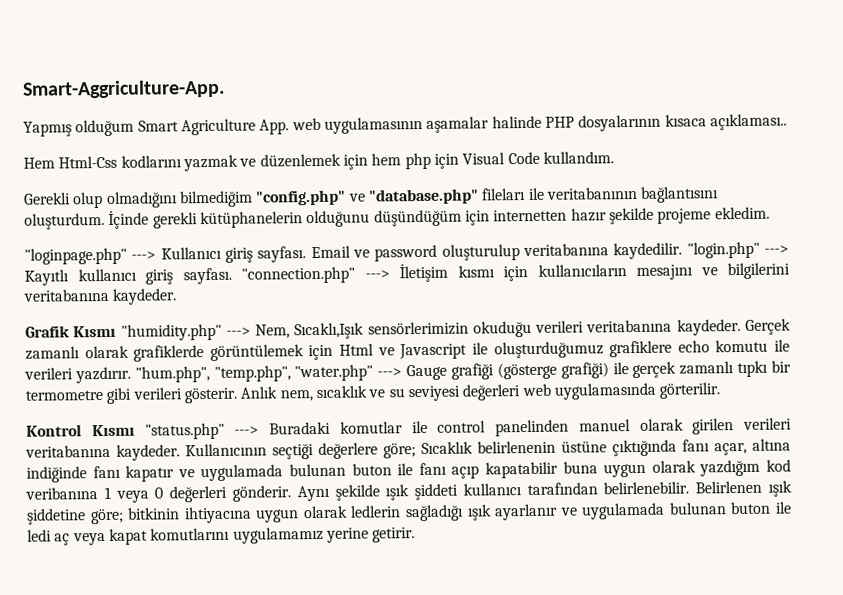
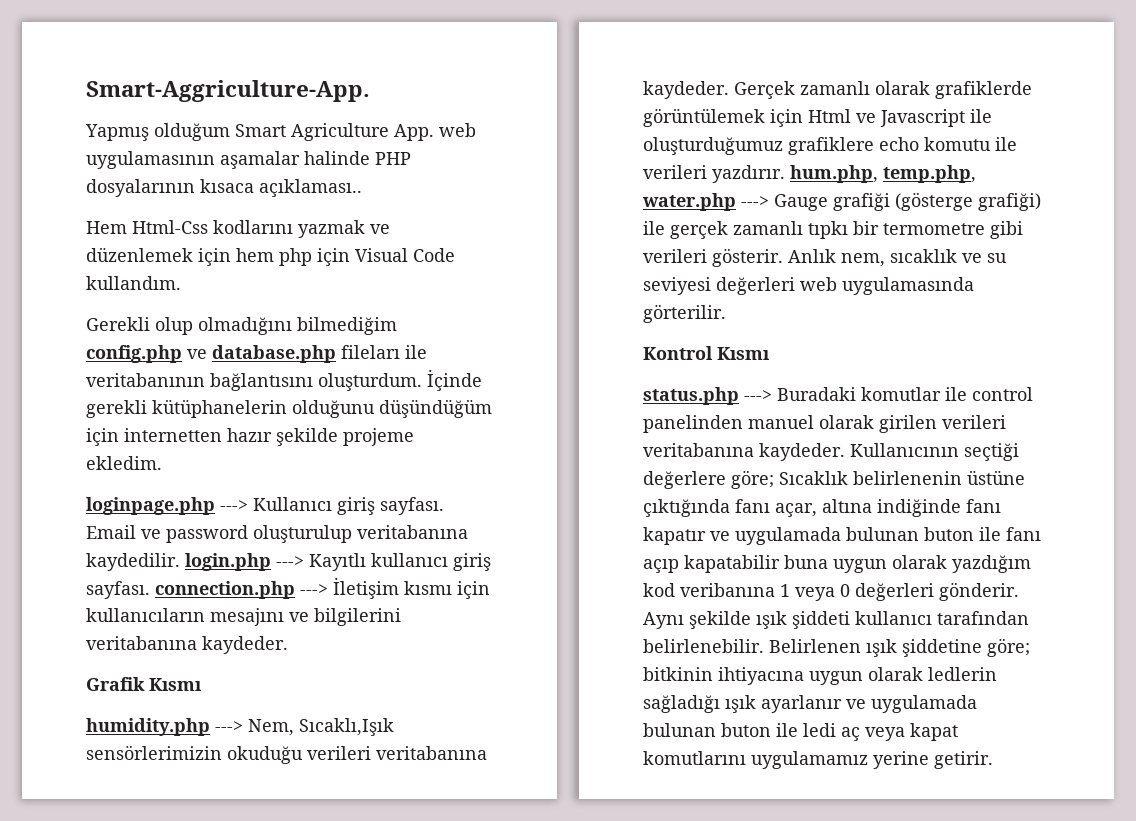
- Gerekli olup olmadığını bilmediğim "config.php" ve "database.php" fileları ile veritabanının bağlantısını oluşturdum.
+ Gerekli olup olmadığını bilmediğim config.php ve database.php fileları ile veritabanının bağlantısını oluşturdum.
- "loginpage.php" ---> Kullanıcı giriş sayfası.
+ loginpage.php ---> Kullanıcı giriş sayfası.
- Email ve password oluşturulup veritabanına kaydedilir. "login.php" ---> Kayıtlı kullanıcı giriş sayfası. "connection.php" ---> İletişim kısmı için kullanıcıların mesajını ve bilgilerini veritabanına kaydeder.
+ Email ve password oluşturulup veritabanına kaydedilir. login.php ---> Kayıtlı kullanıcı giriş sayfası. connection.php ---> İletişim kısmı için kullanıcıların mesajını ve bilgilerini veritabanına kaydeder.
- Grafik Kısmı "humidity.php" ---> Nem, Sıcaklı,Işık sensörlerimizin okuduğu verileri veritabanına kaydeder.
+ Grafik Kısmı
+ humidity.php ---> Nem, Sıcaklı,Işık sensörlerimizin okuduğu verileri veritabanına kaydeder.
- Gerçek zamanlı olarak grafiklerde görüntülemek için Html ve Javascript ile oluşturduğumuz grafiklere echo komutu ile verileri yazdırır. "hum.php", "temp.php", "water.php" ---> Gauge grafiği (gösterge grafiği) ile gerçek zamanlı tıpkı bir termometre gibi verileri gösterir.
+ Gerçek zamanlı olarak grafiklerde görüntülemek için Html ve Javascript ile oluşturduğumuz grafiklere echo komutu ile verileri yazdırır. hum.php, temp.php, water.php ---> Gauge grafiği (gösterge grafiği) ile gerçek zamanlı tıpkı bir termometre gibi verileri gösterir.
- Kontrol Kısmı "status.php" ---> Buradaki komutlar ile control panelinden manuel olarak girilen verileri veritabanına kaydeder.
+ Kontrol Kısmı
+ status.php ---> Buradaki komutlar ile control panelinden manuel olarak girilen verileri veritabanına kaydeder.

